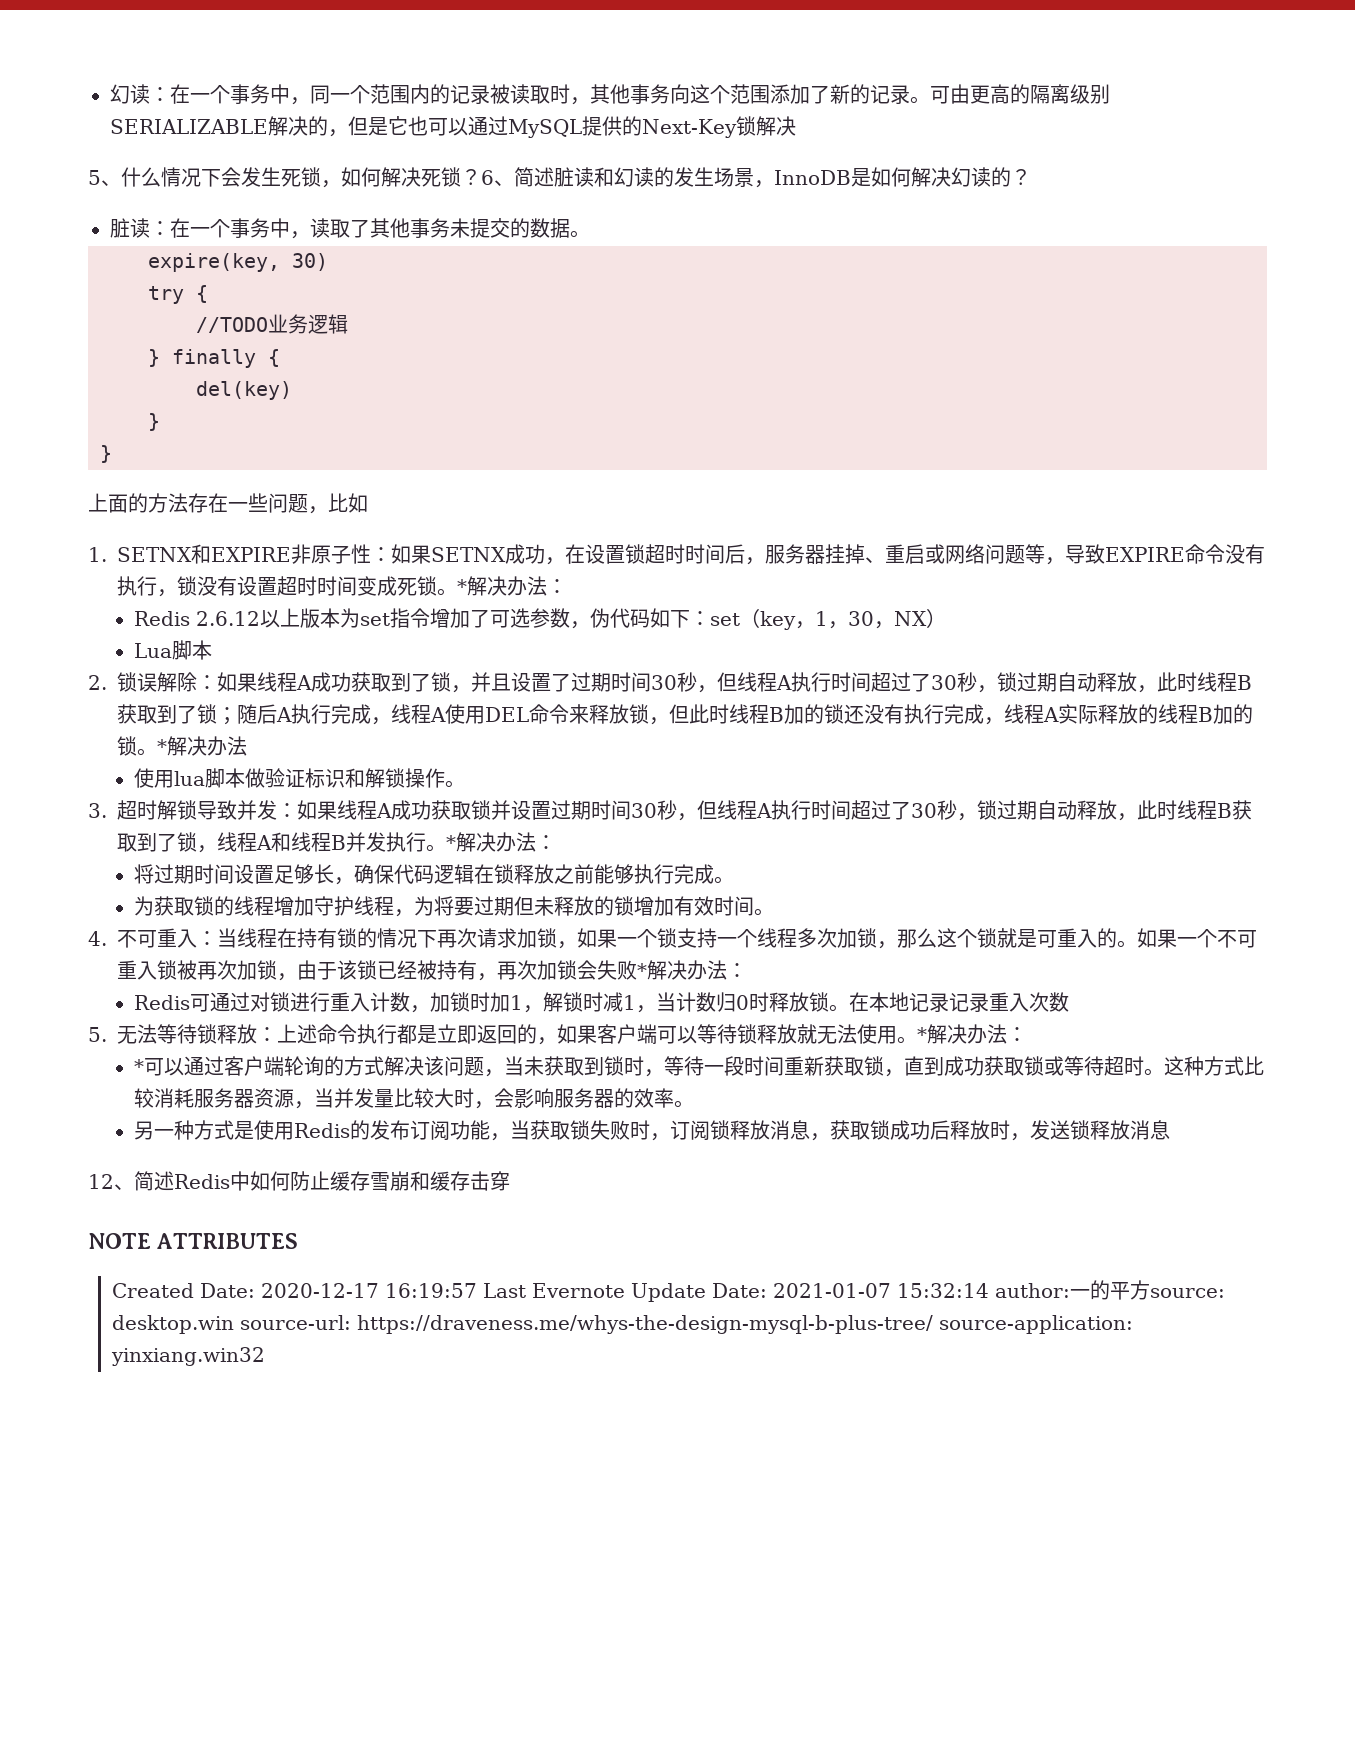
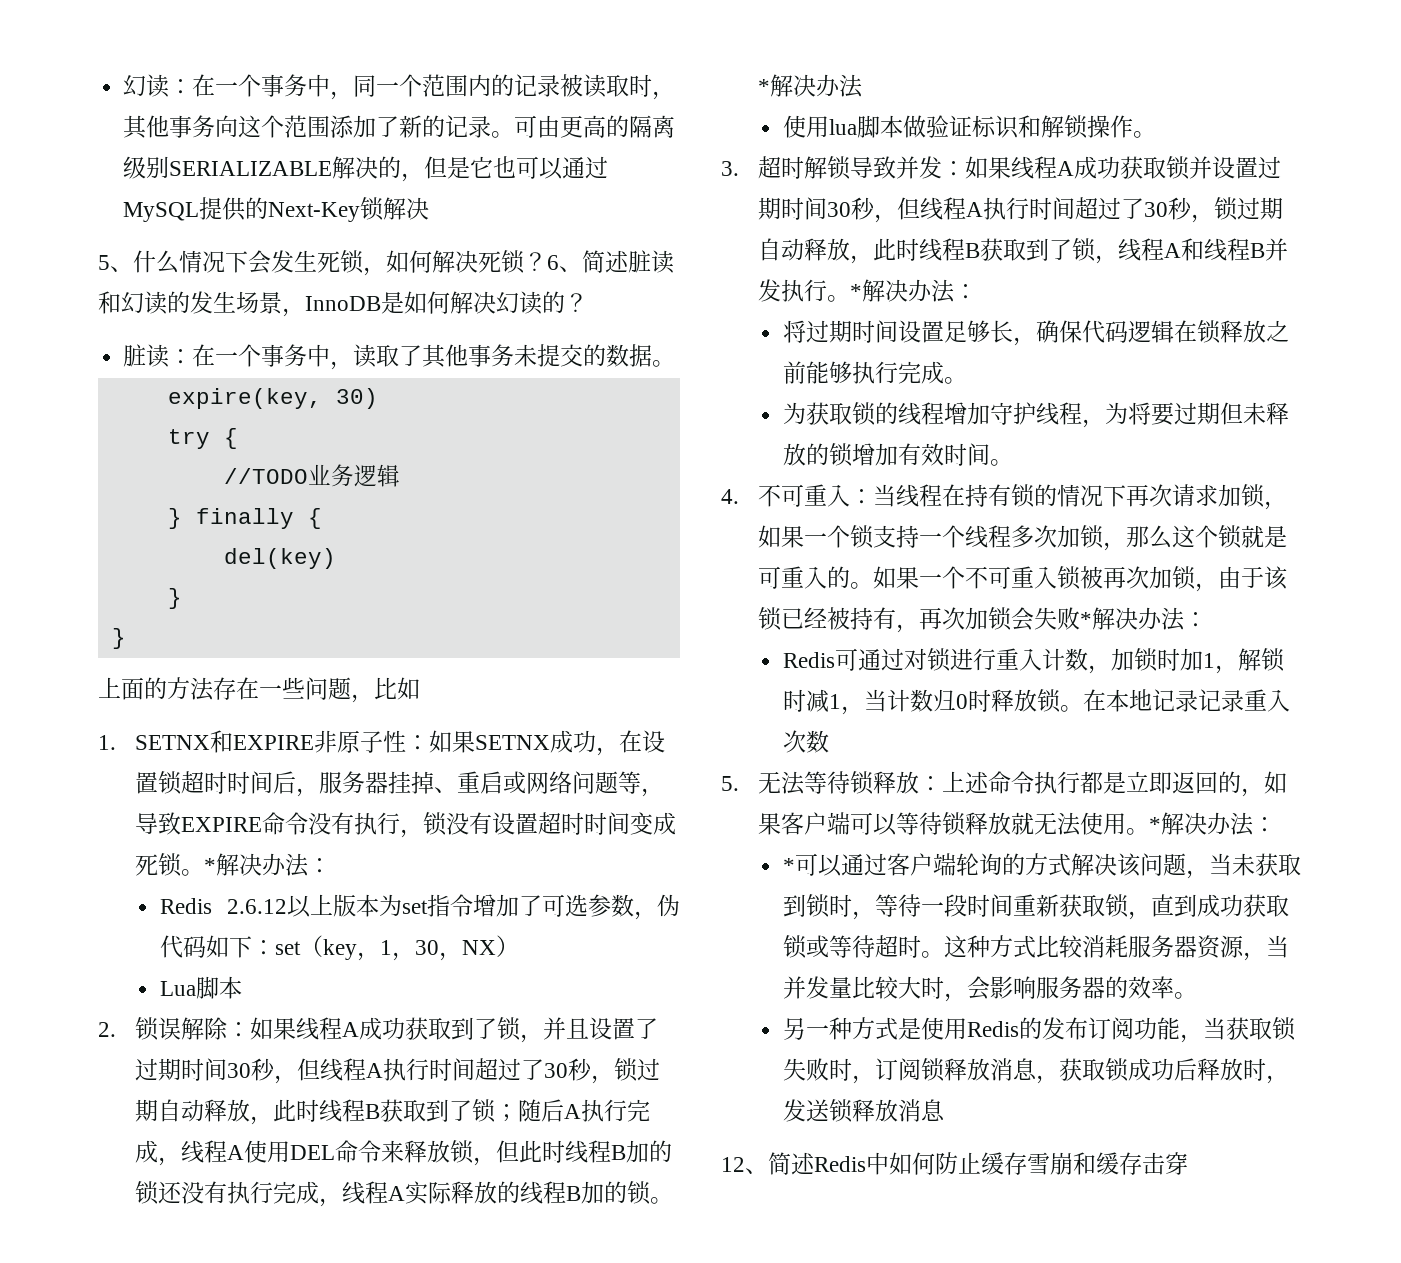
- NOTE ATTRIBUTES
- Created Date: 2020-12-17 16:19:57 Last Evernote Update Date: 2021-01-07 15:32:14 author:一的平方source: desktop.win source-url: https://draveness.me/whys-the-design-mysql-b-plus-tree/ source-application: yinxiang.win32

